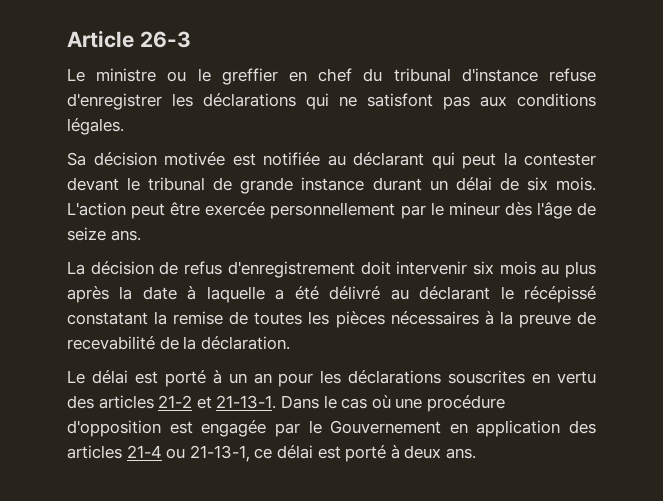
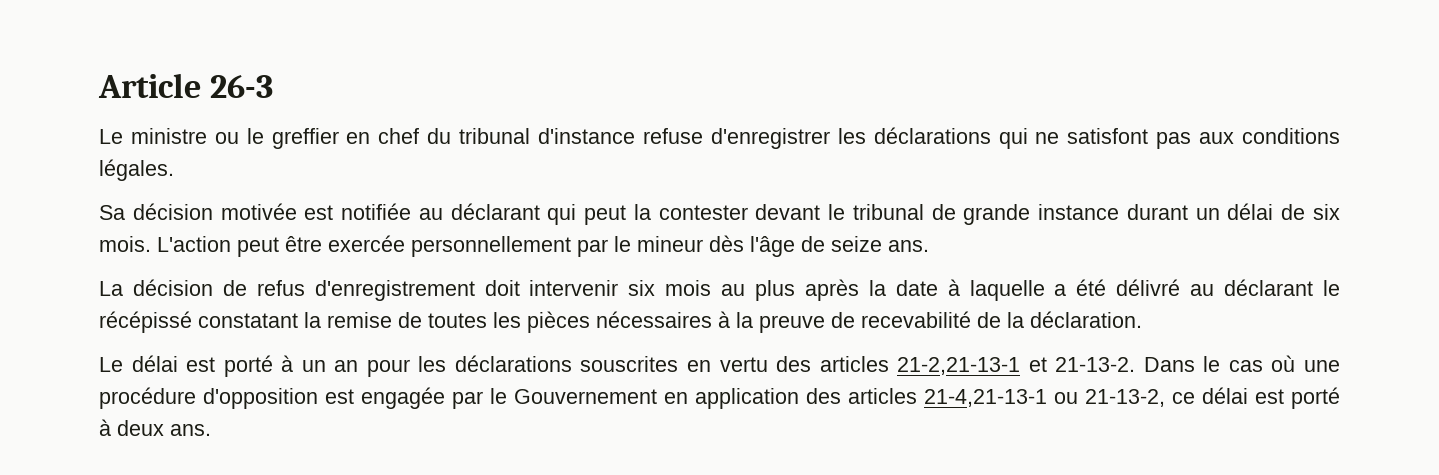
- Le délai est porté à un an pour les déclarations souscrites en vertu des articles 21-2 et 21-13-1.
+ Le délai est porté à un an pour les déclarations souscrites en vertu des articles 21-2,21-13-1 et 21-13-2.
- Dans le cas où une procédure d'opposition est engagée par le Gouvernement en application des articles 21-4 ou 21-13-1, ce délai est porté à deux ans.
+ Dans le cas où une procédure d'opposition est engagée par le Gouvernement en application des articles 21-4,21-13-1 ou 21-13-2, ce délai est porté à deux ans.

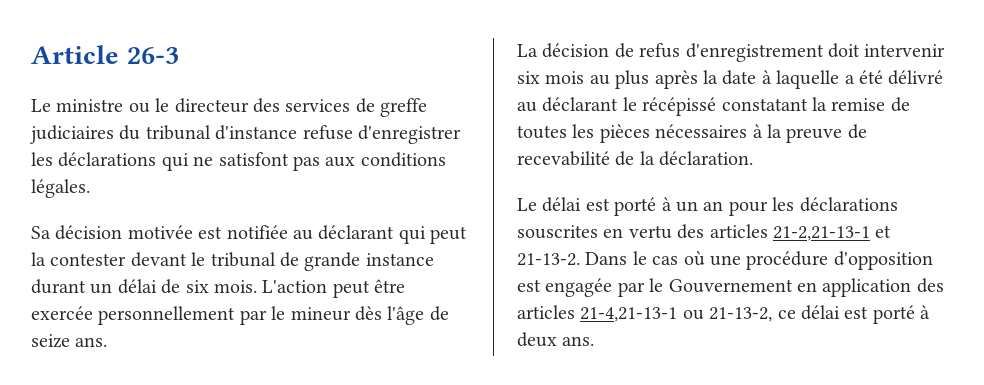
- Le ministre ou le greffier en chef du tribunal d'instance refuse d'enregistrer les déclarations qui ne satisfont pas aux conditions légales.
+ Le ministre ou le directeur des services de greffe judiciaires du tribunal d'instance refuse d'enregistrer les déclarations qui ne satisfont pas aux conditions légales.

